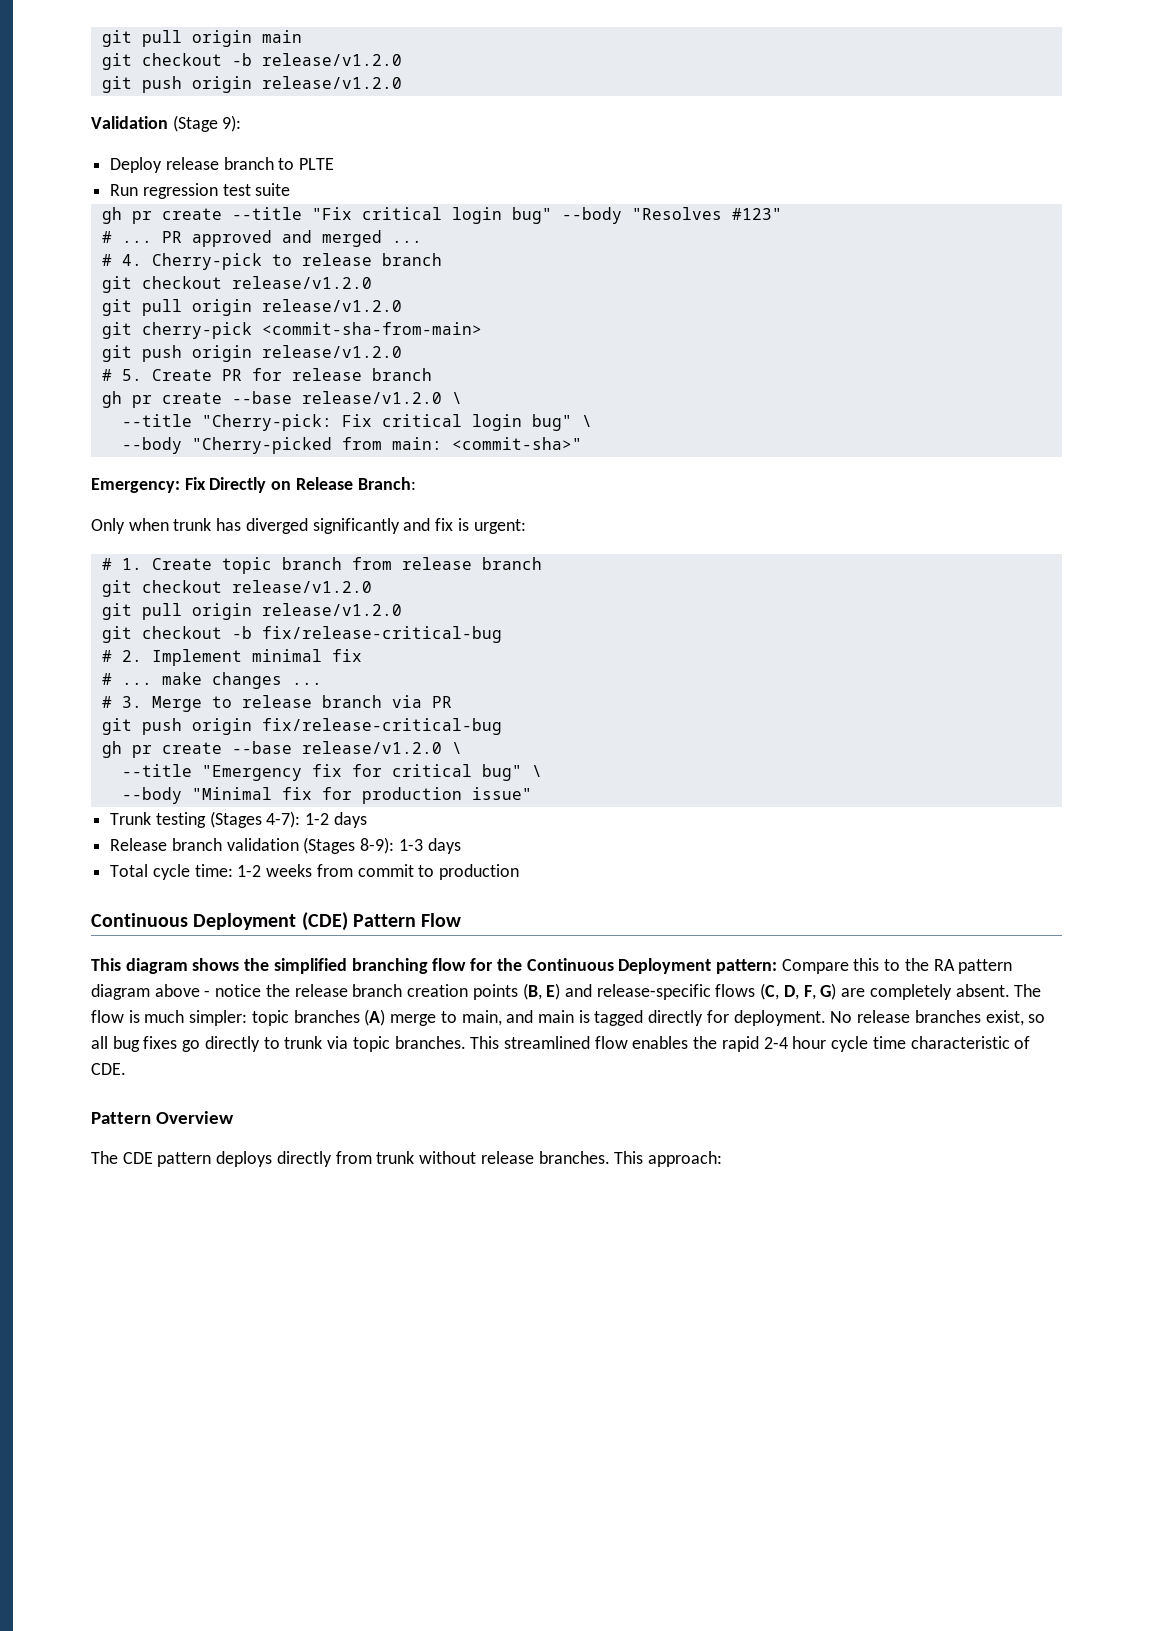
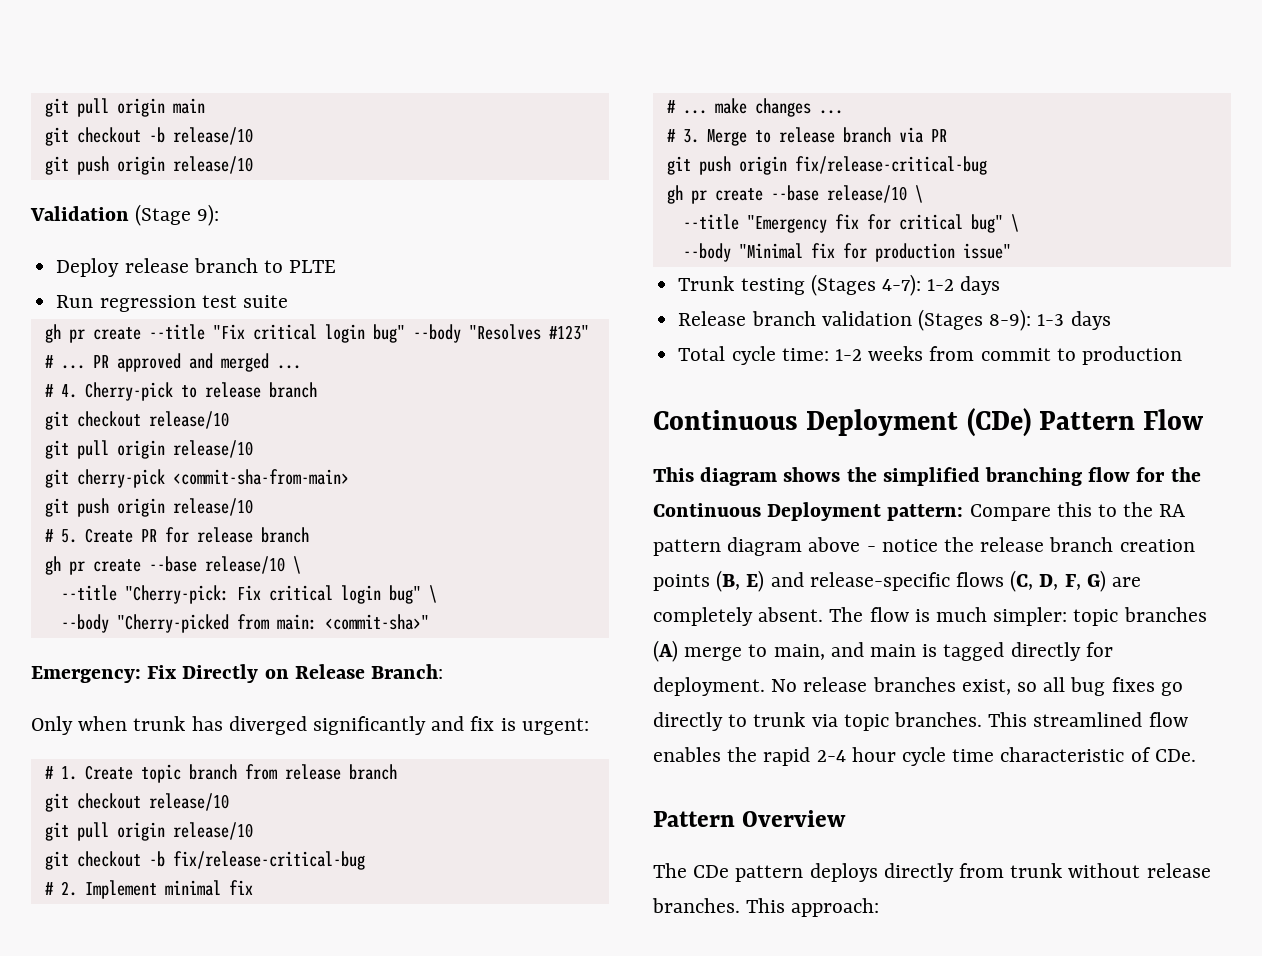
- git checkout -b release/v1.2.0
- git push origin release/v1.2.0
+ git checkout -b release/10
+ git push origin release/10
  # 4. Cherry-pick to release branch
- git checkout release/v1.2.0
- git pull origin release/v1.2.0
+ git checkout release/10
+ git pull origin release/10
  git cherry-pick <commit-sha-from-main>
- git push origin release/v1.2.0
+ git push origin release/10
  # 5. Create PR for release branch
- gh pr create --base release/v1.2.0 \
+ gh pr create --base release/10 \
  # 1. Create topic branch from release branch
- git checkout release/v1.2.0
- git pull origin release/v1.2.0
+ git checkout release/10
+ git pull origin release/10
  git push origin fix/release-critical-bug
- gh pr create --base release/v1.2.0 \
+ gh pr create --base release/10 \
- Continuous Deployment (CDE) Pattern Flow
+ Continuous Deployment (CDe) Pattern Flow
- This streamlined flow enables the rapid 2-4 hour cycle time characteristic of CDE.
+ This streamlined flow enables the rapid 2-4 hour cycle time characteristic of CDe.
- The CDE pattern deploys directly from trunk without release branches.
+ The CDe pattern deploys directly from trunk without release branches.

